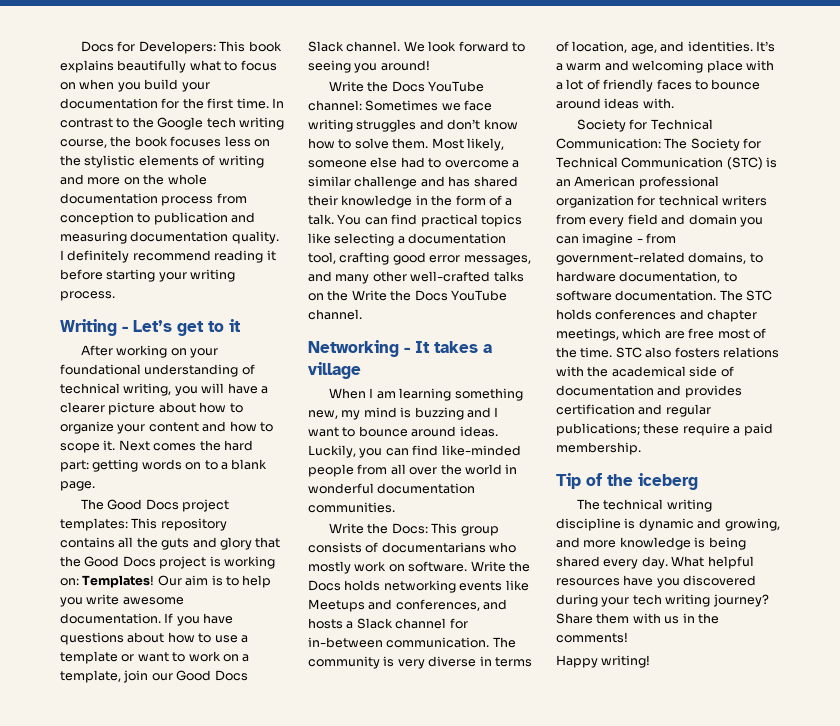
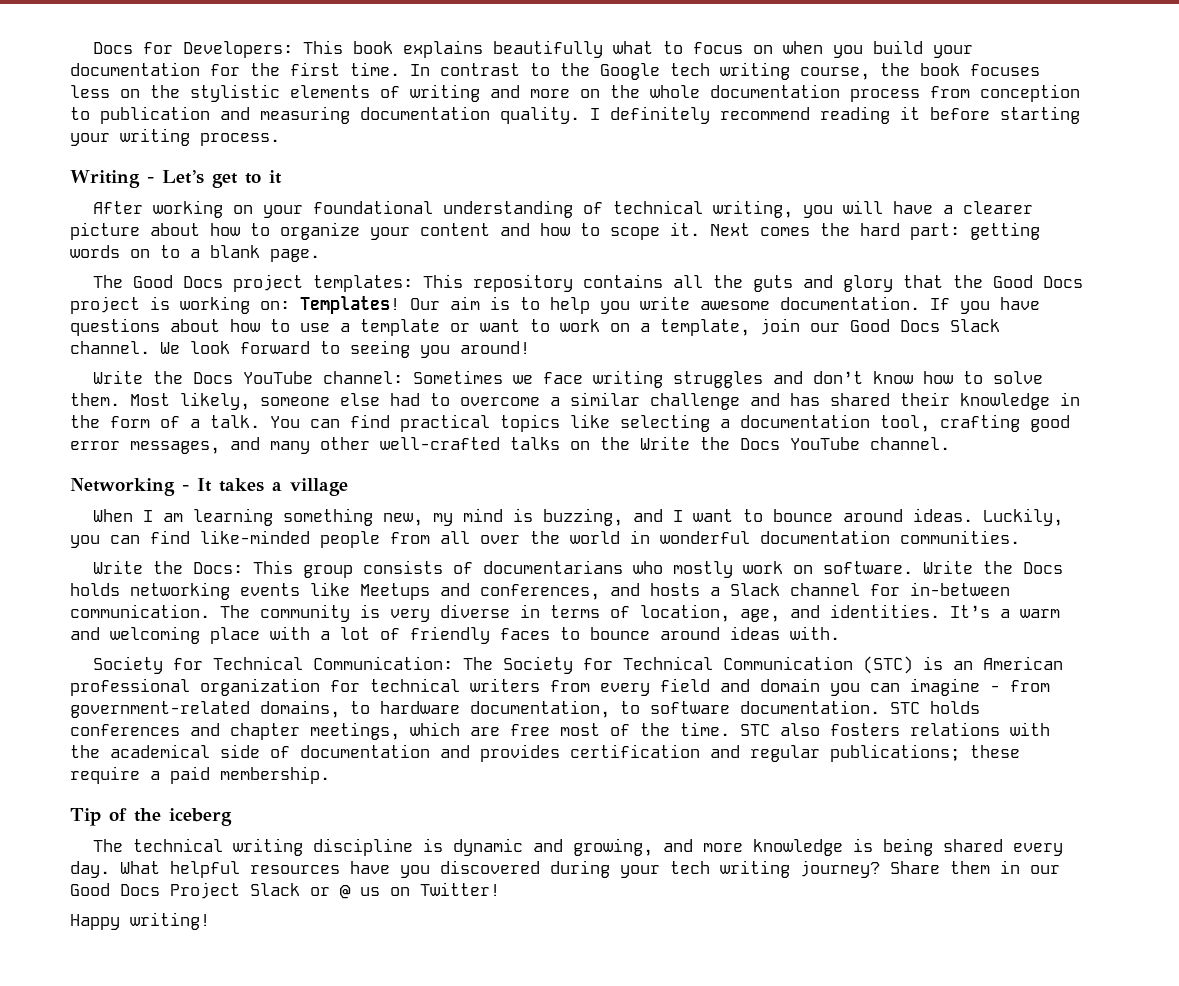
- When I am learning something new, my mind is buzzing and I want to bounce around ideas.
+ When I am learning something new, my mind is buzzing, and I want to bounce around ideas.
- The STC holds conferences and chapter meetings, which are free most of the time.
+ STC holds conferences and chapter meetings, which are free most of the time.
- Share them with us in the comments!
+ Share them in our Good Docs Project Slack or @ us on Twitter!

